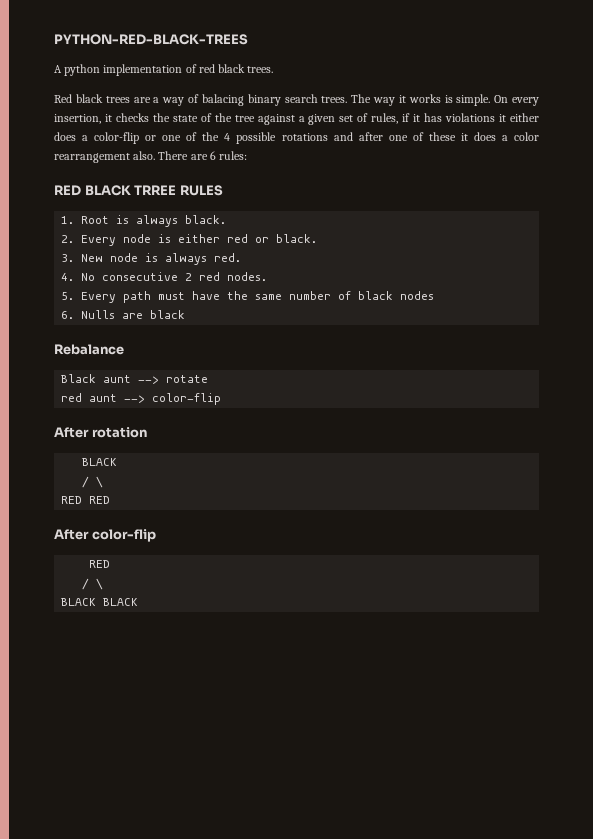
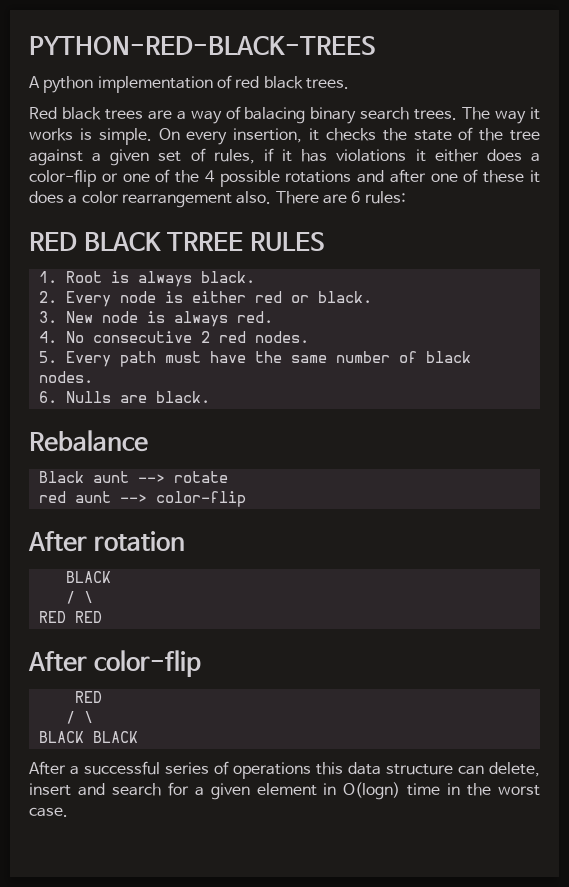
- 5. Every path must have the same number of black nodes
+ 5. Every path must have the same number of black nodes.
- 6. Nulls are black
+ 6. Nulls are black.
+ After a successful series of operations this data structure can delete, insert and search for a given element in O(logn) time in the worst case.

